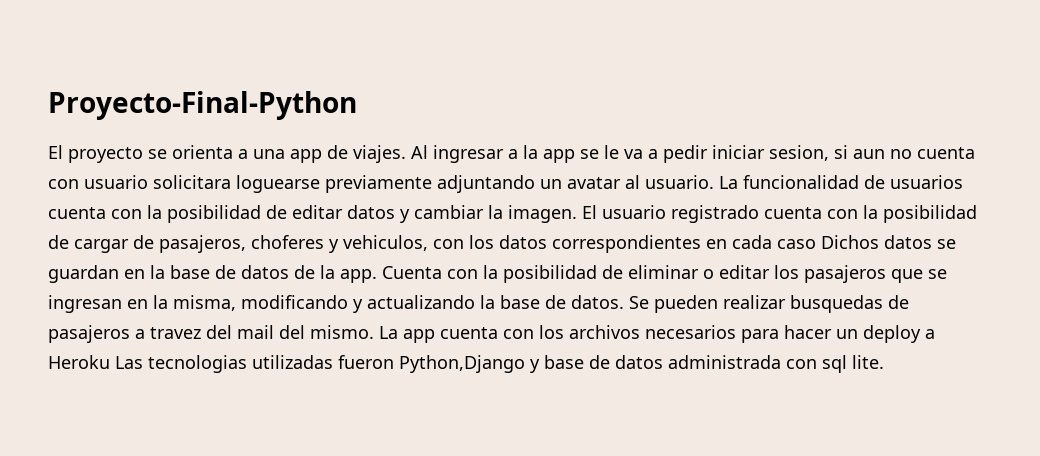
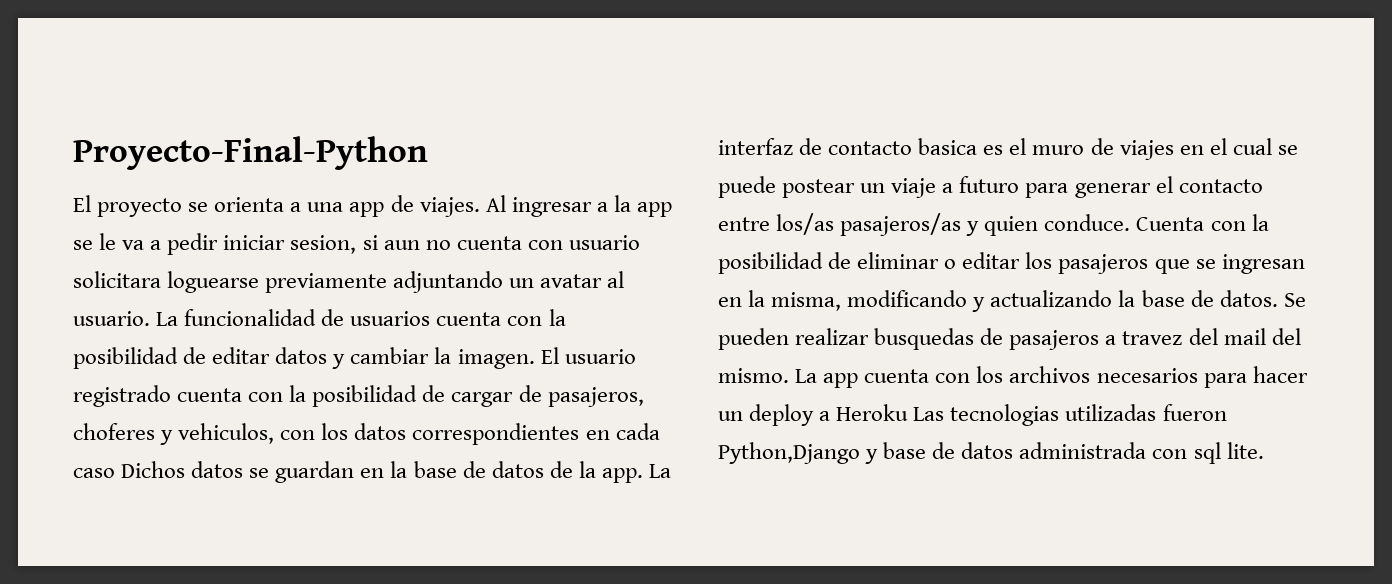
+ La interfaz de contacto basica es el muro de viajes en el cual se puede postear un viaje a futuro para generar el contacto entre los/as pasajeros/as y quien conduce.

